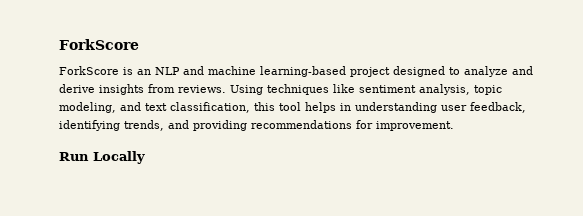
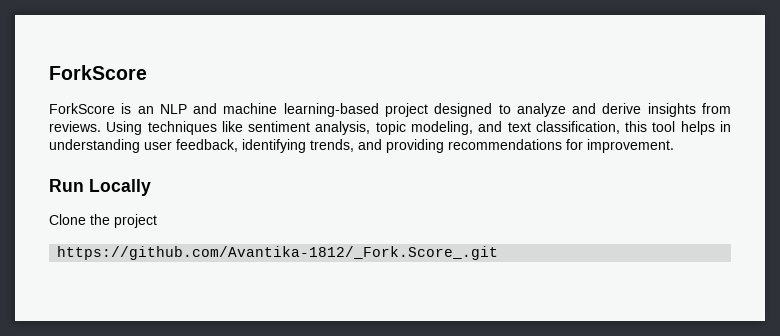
+ Clone the project
+ https://github.com/Avantika-1812/_Fork.Score_.git

